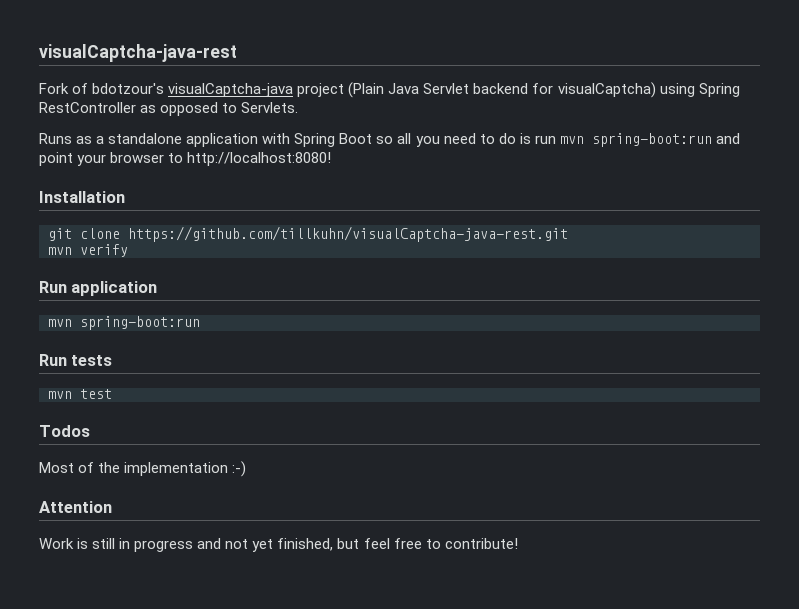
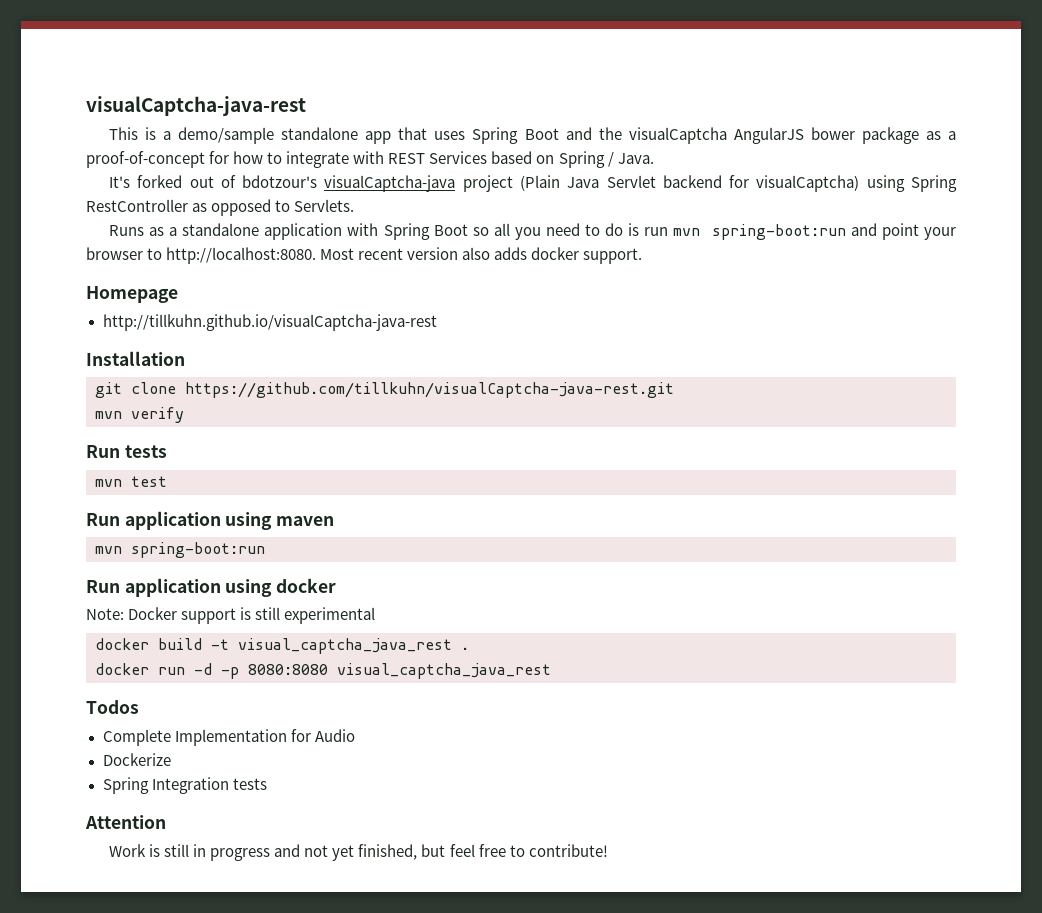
- Fork of bdotzour's visualCaptcha-java project (Plain Java Servlet backend for visualCaptcha) using Spring RestController as opposed to Servlets.
+ This is a demo/sample standalone app that uses Spring Boot and the visualCaptcha AngularJS bower package as a proof-of-concept for how to integrate with REST Services based on Spring / Java.
+ It's forked out of bdotzour's visualCaptcha-java project (Plain Java Servlet backend for visualCaptcha) using Spring RestController as opposed to Servlets.
- Runs as a standalone application with Spring Boot so all you need to do is run mvn spring-boot:run and point your browser to http://localhost:8080!
+ Runs as a standalone application with Spring Boot so all you need to do is run mvn spring-boot:run and point your browser to http://localhost:8080. Most recent version also adds docker support.
+ Homepage
+ http://tillkuhn.github.io/visualCaptcha-java-rest
- Run application
+ Run tests
+ mvn test
+ Run application using maven
- Run tests
- mvn test
+ Run application using docker
+ Note: Docker support is still experimental
+ docker build -t visual_captcha_java_rest .
+ docker run -d -p 8080:8080 visual_captcha_java_rest
  Todos
- Most of the implementation :-)
+ Complete Implementation for Audio
+ Dockerize
+ Spring Integration tests

